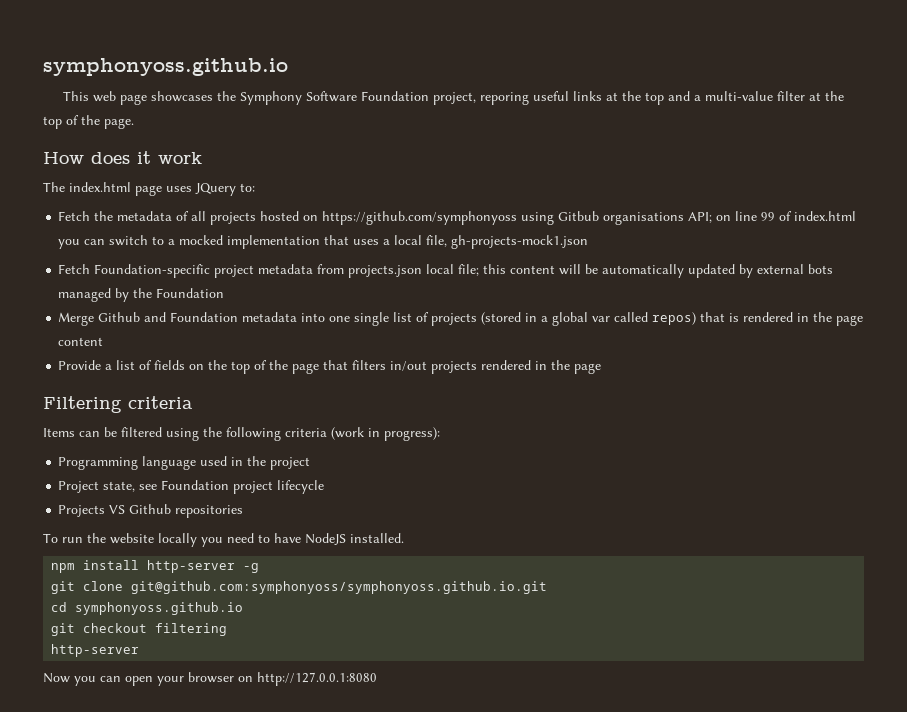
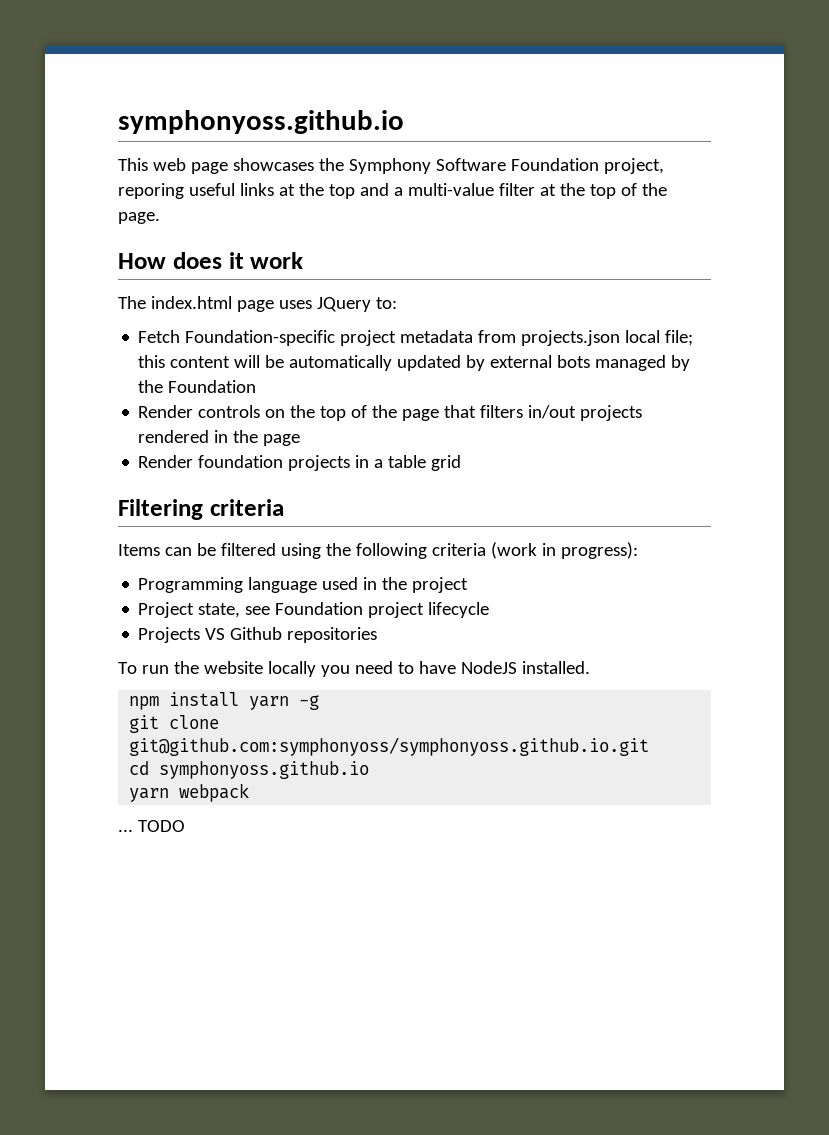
- Fetch the metadata of all projects hosted on https://github.com/symphonyoss using Gitbub organisations API; on line 99 of index.html you can switch to a mocked implementation that uses a local file, gh-projects-mock1.json
- Merge Github and Foundation metadata into one single list of projects (stored in a global var called repos) that is rendered in the page content
- Provide a list of fields on the top of the page that filters in/out projects rendered in the page
+ Render controls on the top of the page that filters in/out projects rendered in the page
+ Render foundation projects in a table grid
- npm install http-server -g
+ npm install yarn -g
- git checkout filtering
- http-server
- Now you can open your browser on http://127.0.0.1:8080
+ yarn webpack
+ ... TODO

